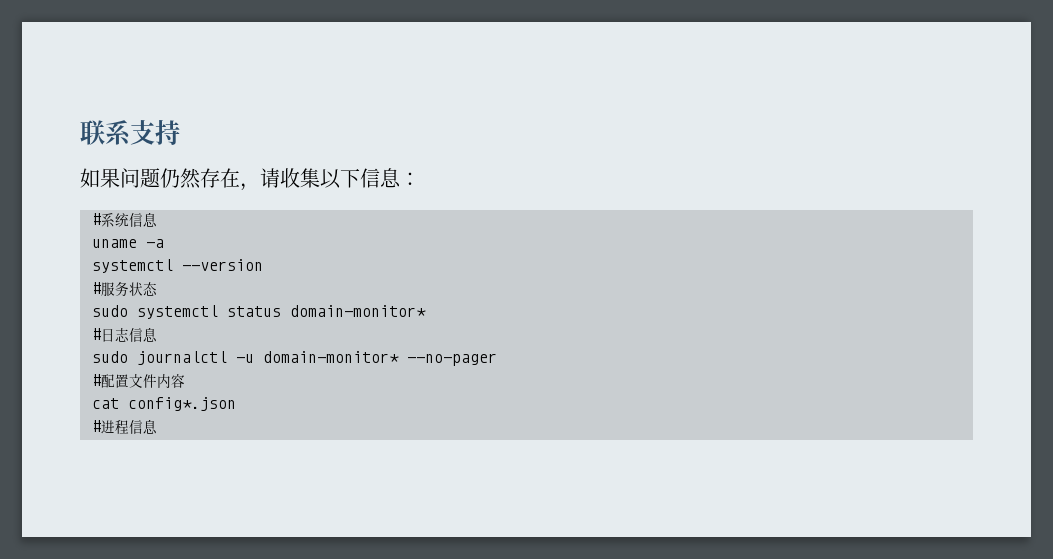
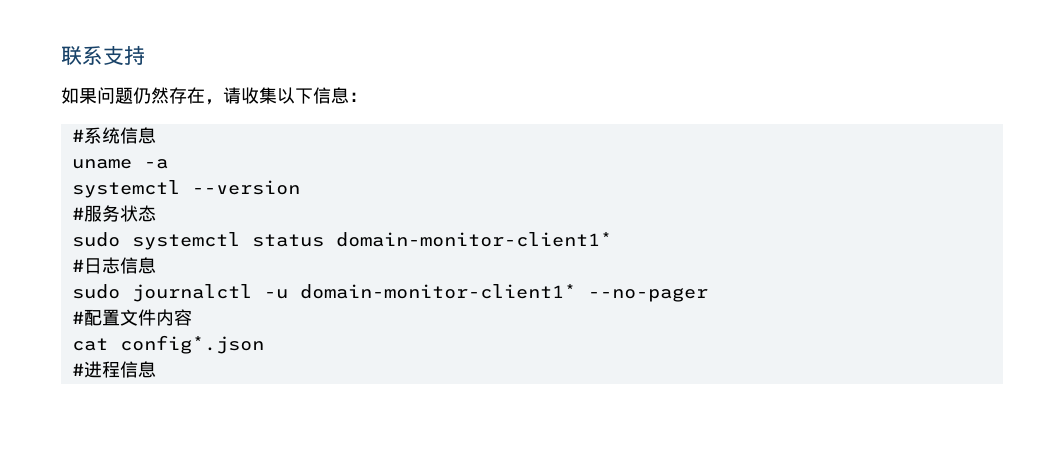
- sudo systemctl status domain-monitor*
+ sudo systemctl status domain-monitor-client1*
- sudo journalctl -u domain-monitor* --no-pager
+ sudo journalctl -u domain-monitor-client1* --no-pager

